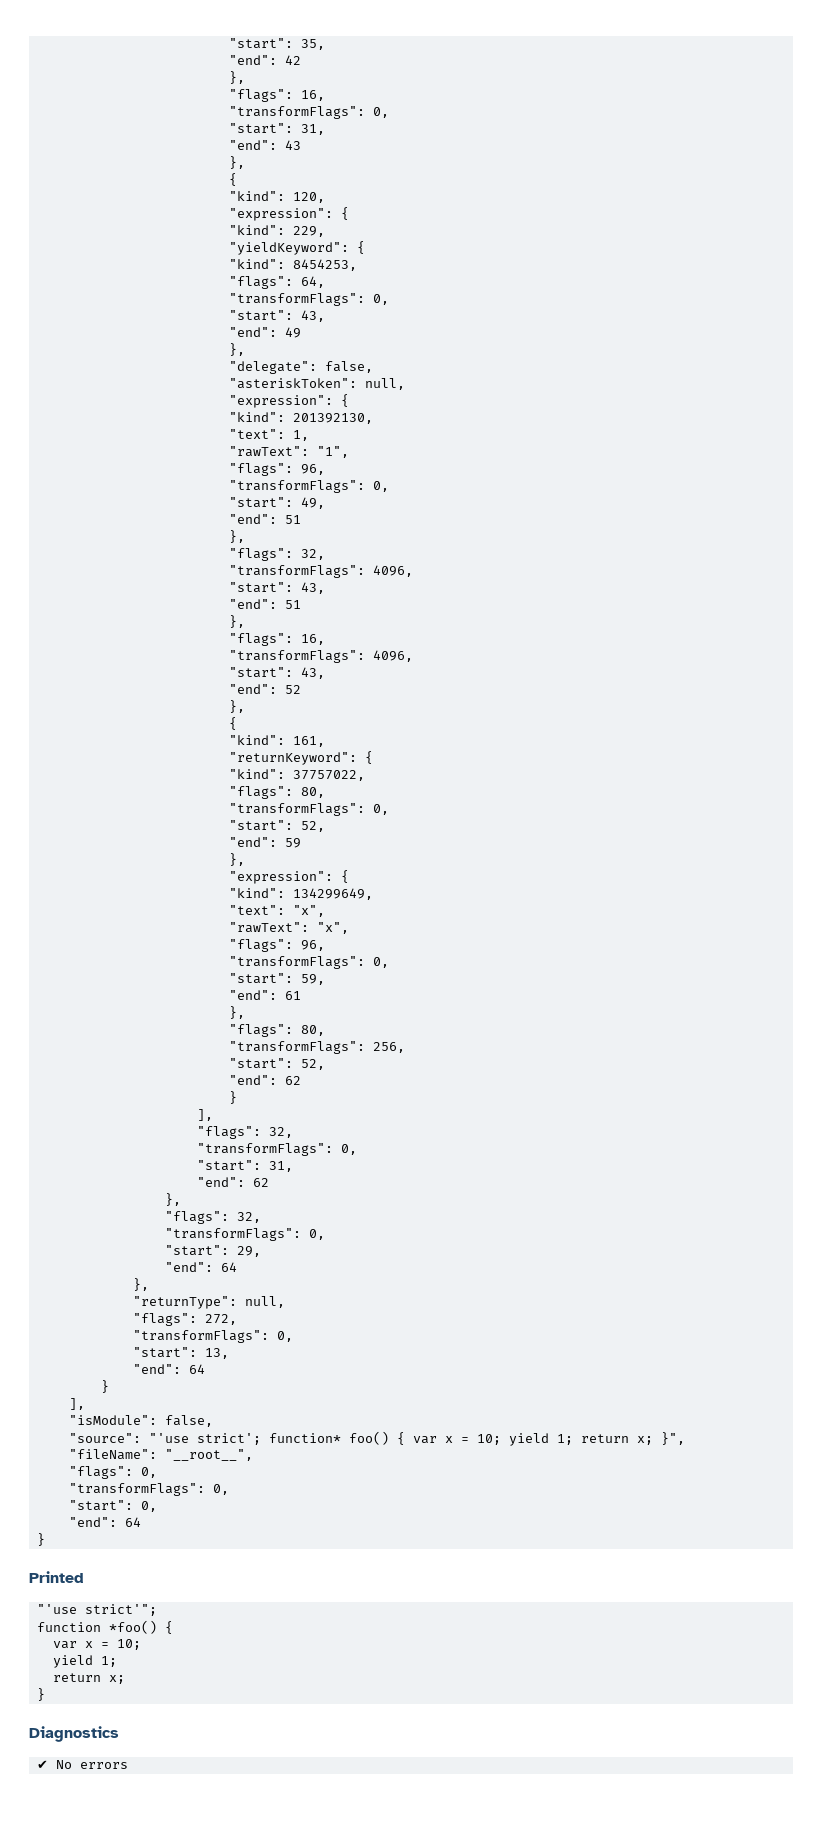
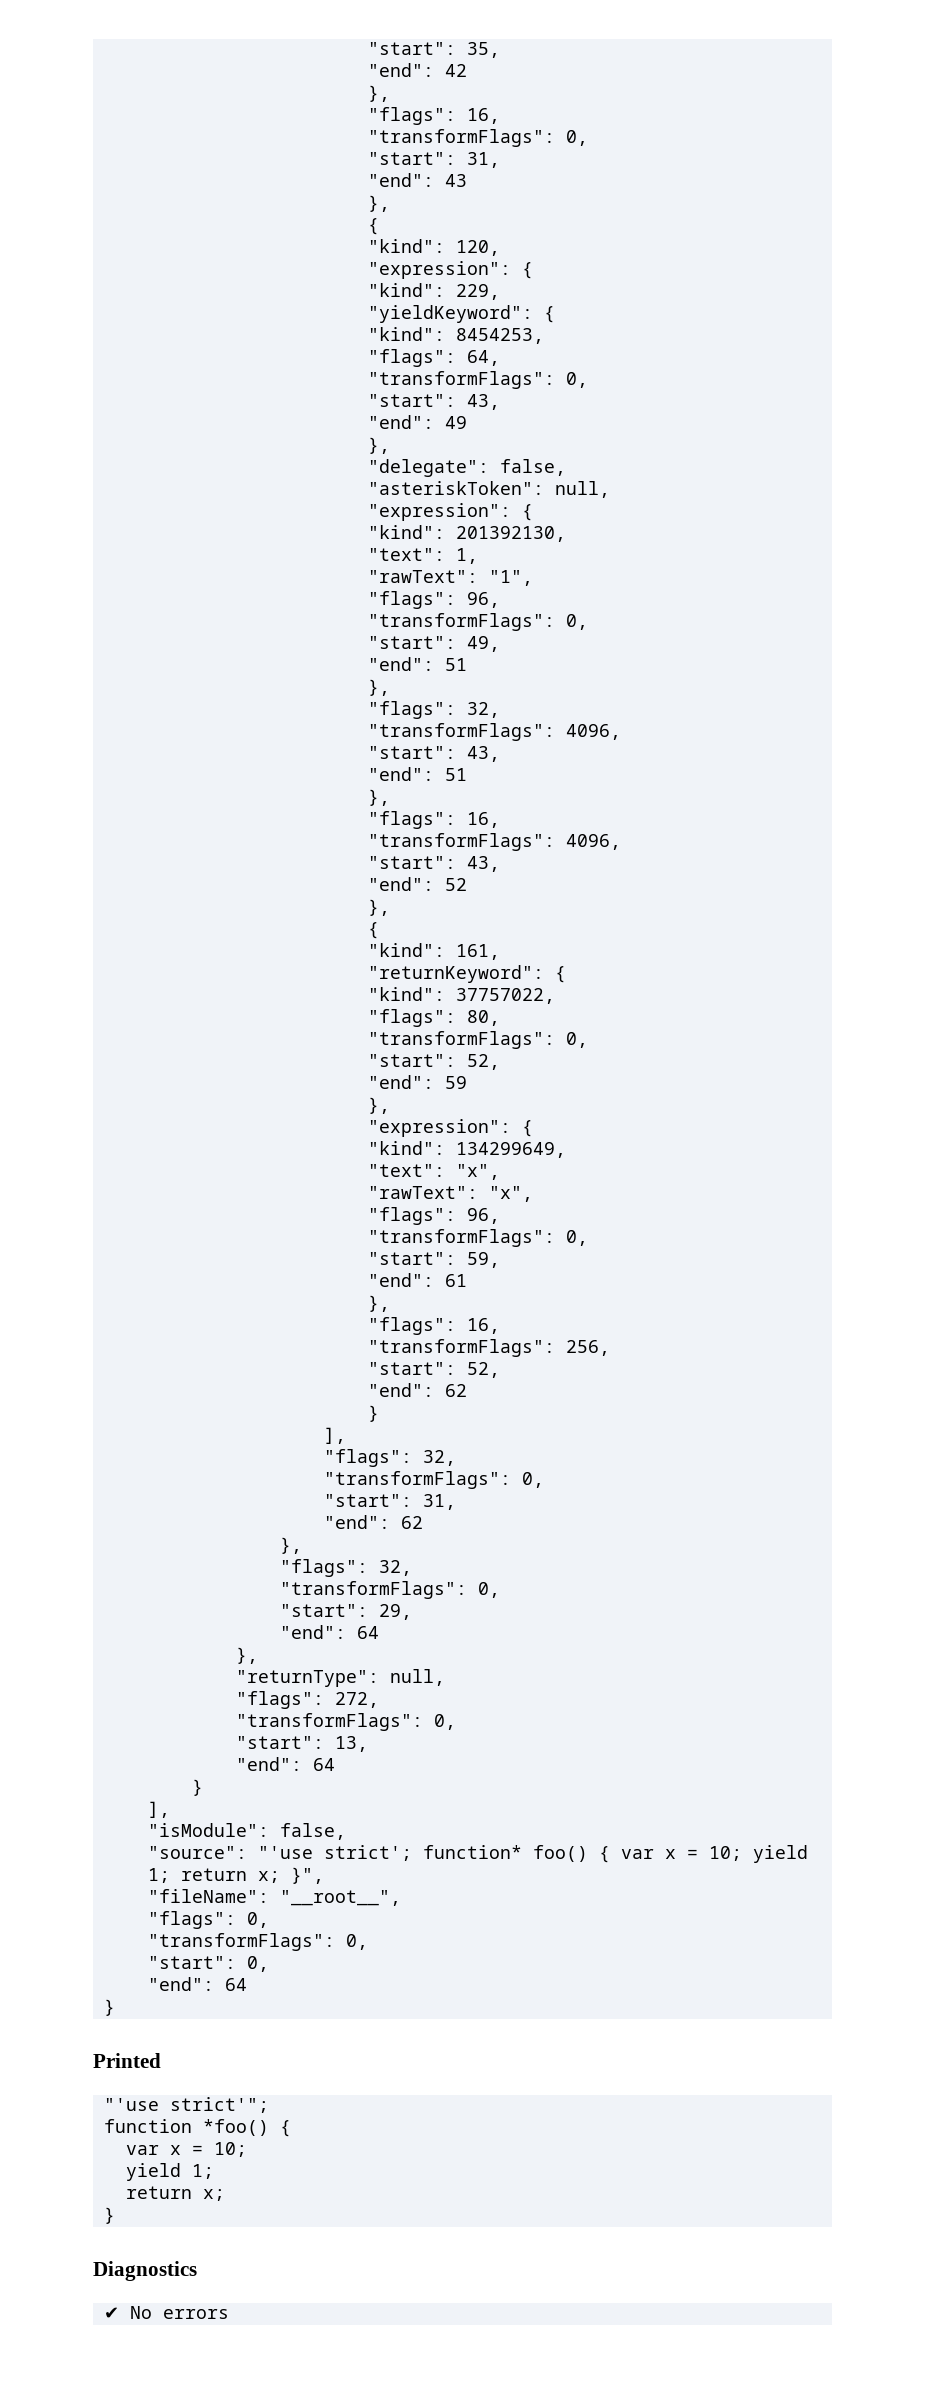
  "end": 61
  },
- "flags": 80,
+ "flags": 16,

